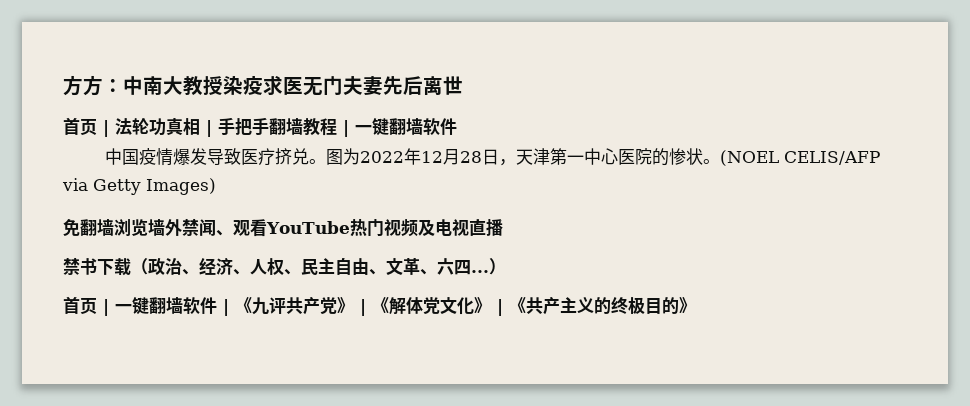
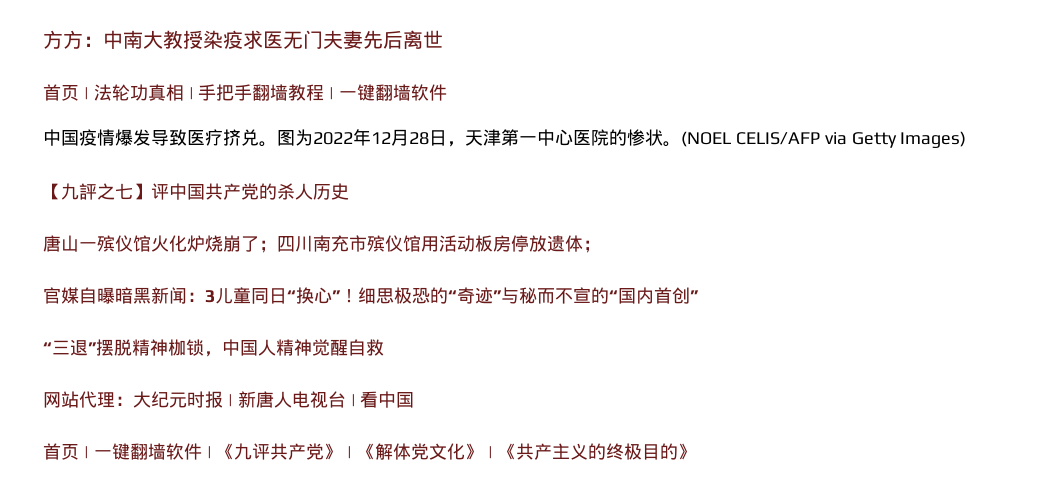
- 免翻墙浏览墙外禁闻、观看YouTube热门视频及电视直播
- 禁书下载（政治、经济、人权、民主自由、文革、六四...）
+ 【九評之七】评中国共产党的杀人历史
+ 唐山一殡仪馆火化炉烧崩了；四川南充市殡仪馆用活动板房停放遗体；
+ 官媒自曝暗黑新闻：3儿童同日“换心”！细思极恐的“奇迹”与秘而不宣的“国内首创”
+ “三退”摆脱精神枷锁，中国人精神觉醒自救
+ 网站代理：大纪元时报 | 新唐人电视台 | 看中国

